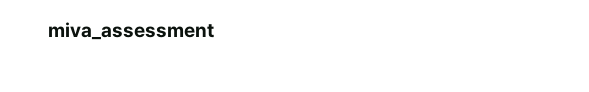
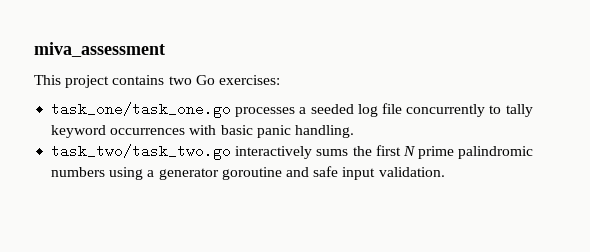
+ This project contains two Go exercises:
+ task_one/task_one.go processes a seeded log file concurrently to tally keyword occurrences with basic panic handling.
+ task_two/task_two.go interactively sums the first N prime palindromic numbers using a generator goroutine and safe input validation.

